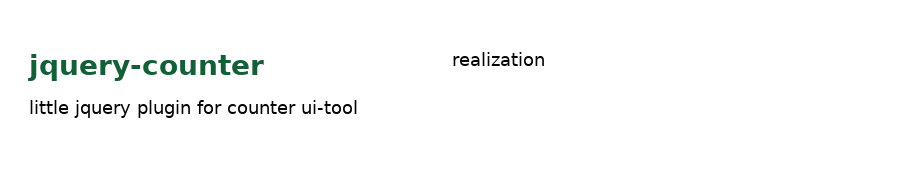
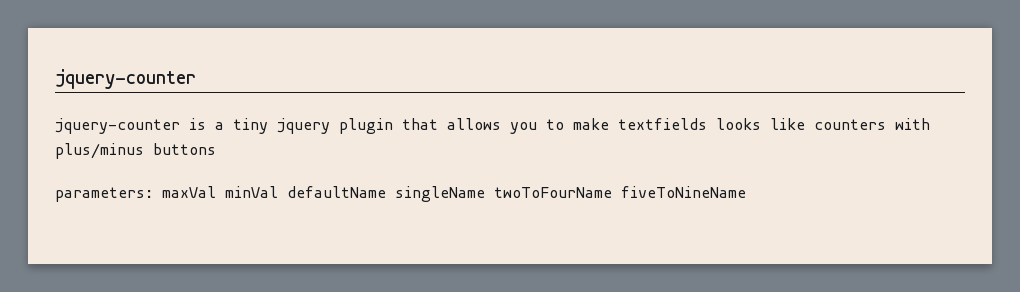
- little jquery plugin for counter ui-tool realization
+ jquery-counter is a tiny jquery plugin that allows you to make textfields looks like counters with plus/minus buttons
+ parameters: maxVal minVal defaultName singleName twoToFourName fiveToNineName

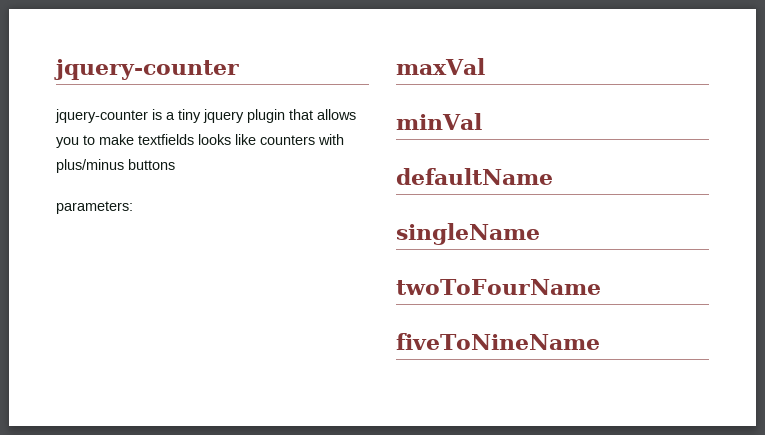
- parameters: maxVal minVal defaultName singleName twoToFourName fiveToNineName
+ parameters:
+ maxVal
+ minVal
+ defaultName
+ singleName
+ twoToFourName
+ fiveToNineName

